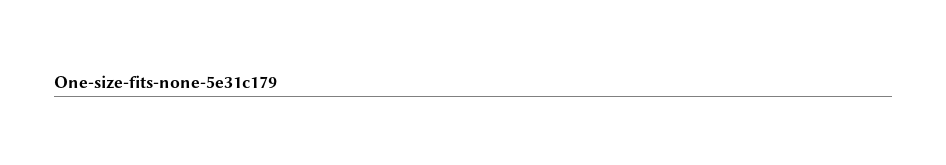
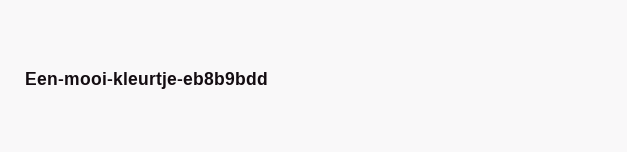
- One-size-fits-none-5e31c179
+ Een-mooi-kleurtje-eb8b9bdd

